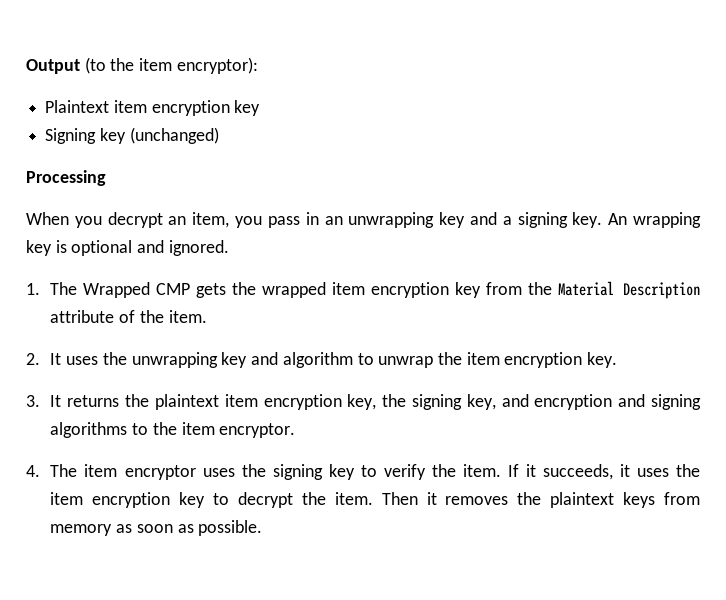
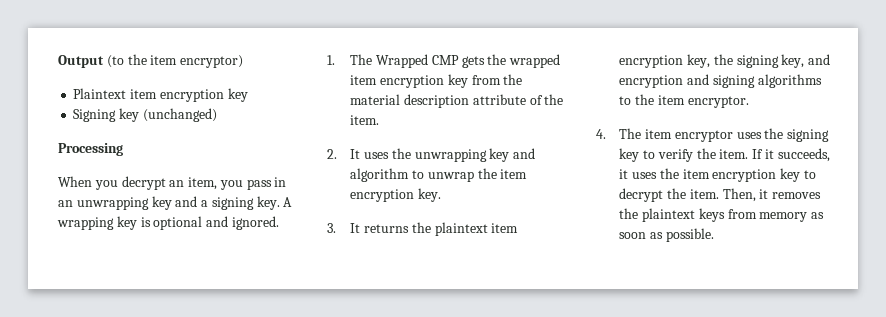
- Output (to the item encryptor):
+ Output (to the item encryptor)
- An wrapping key is optional and ignored.
+ A wrapping key is optional and ignored.
- 1. The Wrapped CMP gets the wrapped item encryption key from the Material Description attribute of the item.
+ 1. The Wrapped CMP gets the wrapped item encryption key from the material description attribute of the item.
- Then it removes the plaintext keys from memory as soon as possible.
+ Then, it removes the plaintext keys from memory as soon as possible.

